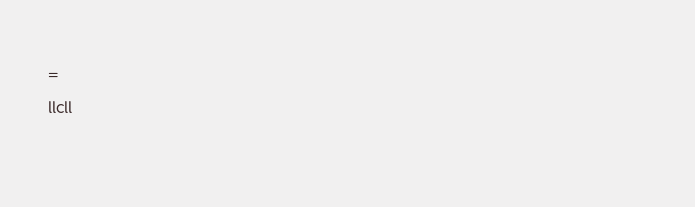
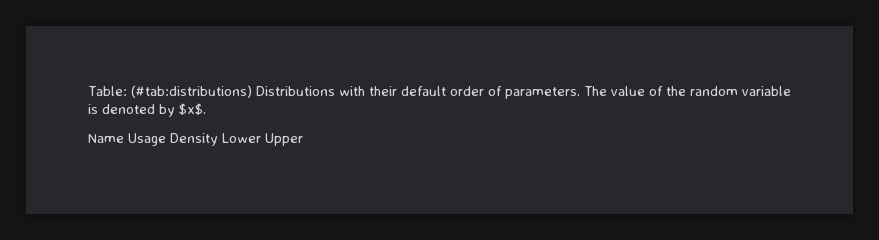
- =
- llcll
+ Table: (#tab:distributions) Distributions with their default order of parameters. The value of the random variable is denoted by $x$.
+ Name Usage Density Lower Upper

